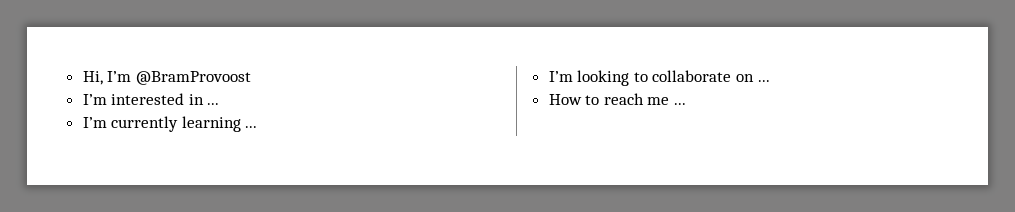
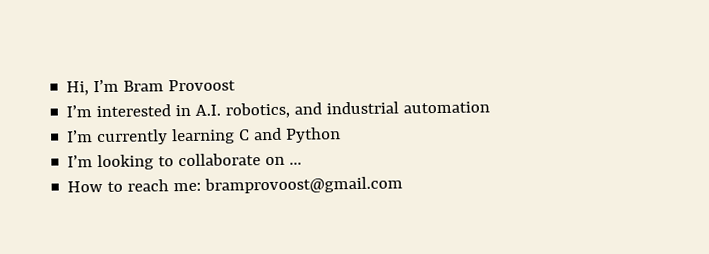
- Hi, I’m @BramProvoost
+ Hi, I’m Bram Provoost
- I’m interested in ...
+ I’m interested in A.I. robotics, and industrial automation
- I’m currently learning ...
+ I’m currently learning C and Python
- How to reach me ...
+ How to reach me: bramprovoost@gmail.com

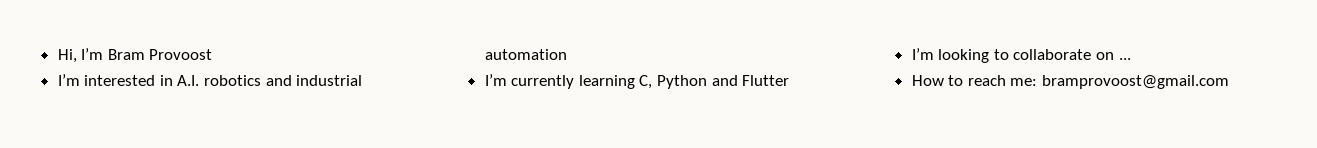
- I’m interested in A.I. robotics, and industrial automation
+ I’m interested in A.I. robotics and industrial automation
- I’m currently learning C and Python
+ I’m currently learning C, Python and Flutter

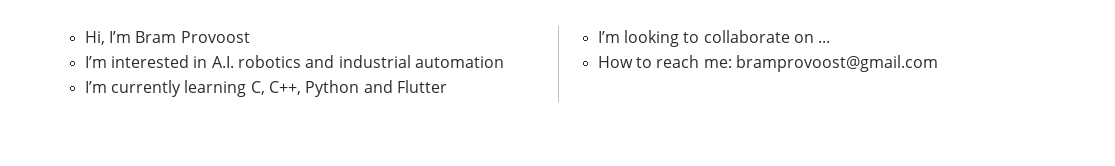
- I’m currently learning C, Python and Flutter
+ I’m currently learning C, C++, Python and Flutter

